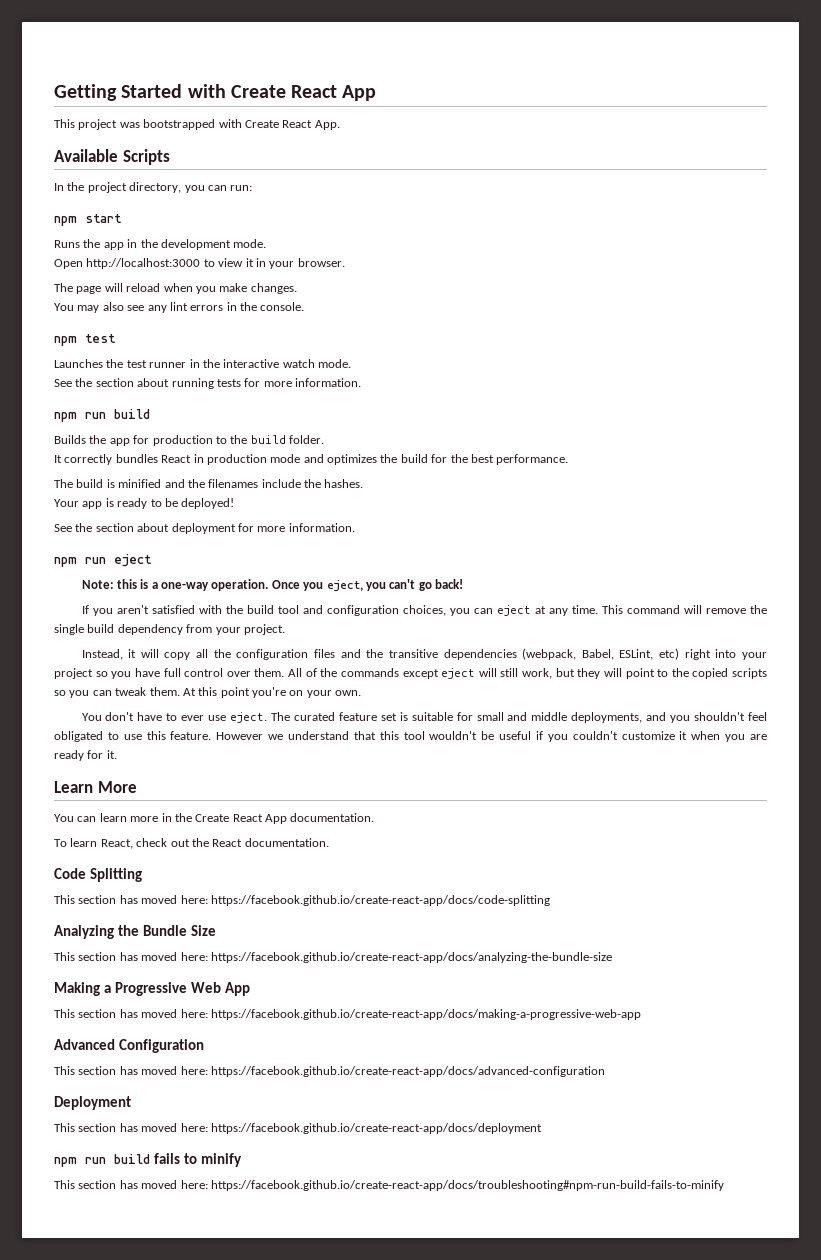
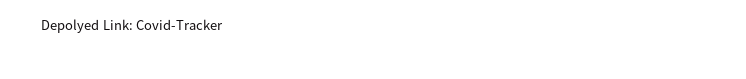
- Getting Started with Create React App
- This project was bootstrapped with Create React App.
- Available Scripts
- In the project directory, you can run:
- npm start
- Runs the app in the development mode.
- Open http://localhost:3000 to view it in your browser.
- The page will reload when you make changes.
- You may also see any lint errors in the console.
- npm test
- Launches the test runner in the interactive watch mode.
- See the section about running tests for more information.
- npm run build
- Builds the app for production to the build folder.
- It correctly bundles React in production mode and optimizes the build for the best performance.
- The build is minified and the filenames include the hashes.
- Your app is ready to be deployed!
- See the section about deployment for more information.
- npm run eject
- Note: this is a one-way operation. Once you eject, you can't go back!
- If you aren't satisfied with the build tool and configuration choices, you can eject at any time. This command will remove the single build dependency from your project.
- Instead, it will copy all the configuration files and the transitive dependencies (webpack, Babel, ESLint, etc) right into your project so you have full control over them. All of the commands except eject will still work, but they will point to the copied scripts so you can tweak them. At this point you're on your own.
- You don't have to ever use eject. The curated feature set is suitable for small and middle deployments, and you shouldn't feel obligated to use this feature. However we understand that this tool wouldn't be useful if you couldn't customize it when you are ready for it.
- Learn More
- You can learn more in the Create React App documentation.
- To learn React, check out the React documentation.
- Code Splitting
- This section has moved here: https://facebook.github.io/create-react-app/docs/code-splitting
- Analyzing the Bundle Size
- This section has moved here: https://facebook.github.io/create-react-app/docs/analyzing-the-bundle-size
- Making a Progressive Web App
- This section has moved here: https://facebook.github.io/create-react-app/docs/making-a-progressive-web-app
- Advanced Configuration
- This section has moved here: https://facebook.github.io/create-react-app/docs/advanced-configuration
- Deployment
- This section has moved here: https://facebook.github.io/create-react-app/docs/deployment
- npm run build fails to minify
- This section has moved here: https://facebook.github.io/create-react-app/docs/troubleshooting#npm-run-build-fails-to-minify
+ Depolyed Link: Covid-Tracker

